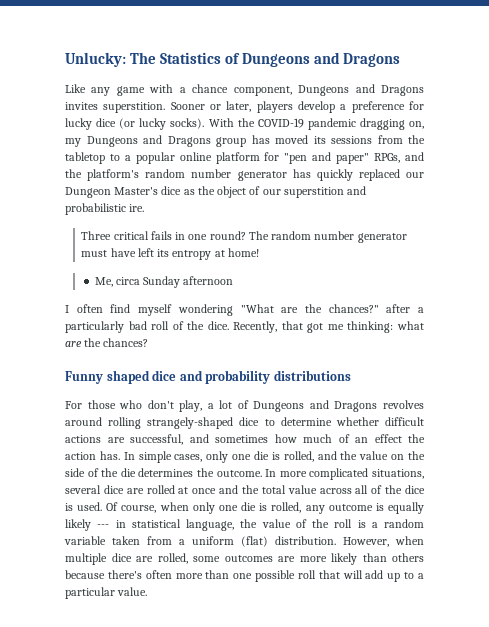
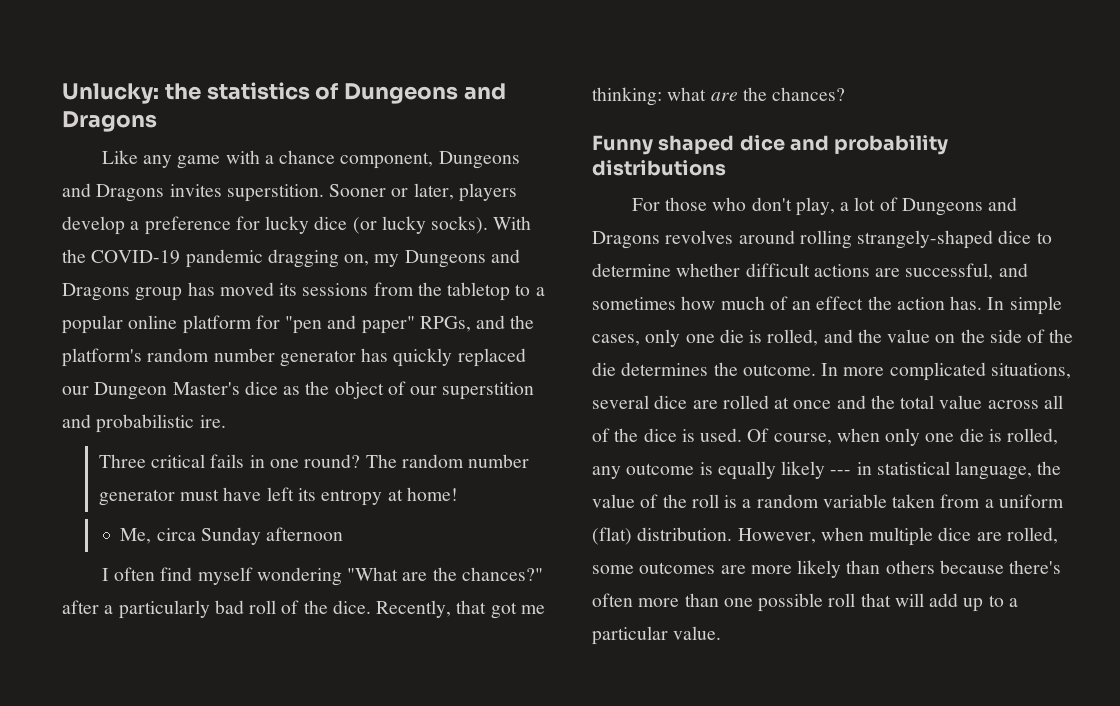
- Unlucky: The Statistics of Dungeons and Dragons
+ Unlucky: the statistics of Dungeons and Dragons

